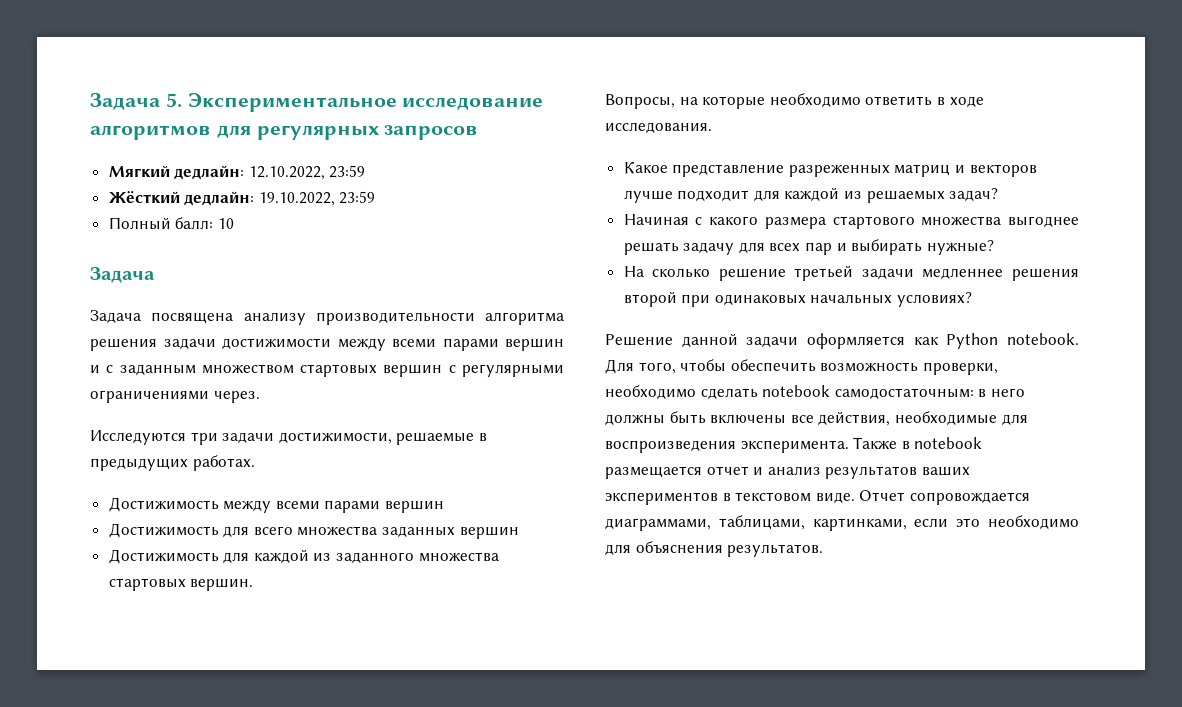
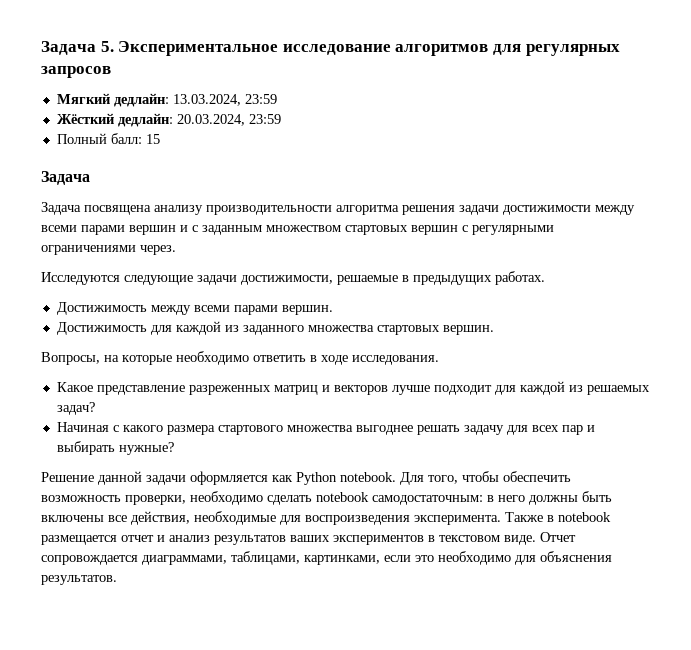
- Мягкий дедлайн: 12.10.2022, 23:59
+ Мягкий дедлайн: 13.03.2024, 23:59
- Жёсткий дедлайн: 19.10.2022, 23:59
+ Жёсткий дедлайн: 20.03.2024, 23:59
- Полный балл: 10
+ Полный балл: 15
- Исследуются три задачи достижимости, решаемые в предыдущих работах.
+ Исследуются следующие задачи достижимости, решаемые в предыдущих работах.
- Достижимость между всеми парами вершин
- Достижимость для всего множества заданных вершин
+ Достижимость между всеми парами вершин.
- На сколько решение третьей задачи медленнее решения второй при одинаковых начальных условиях?

